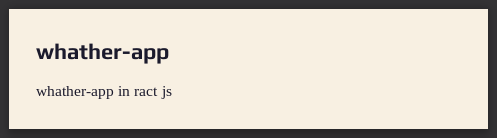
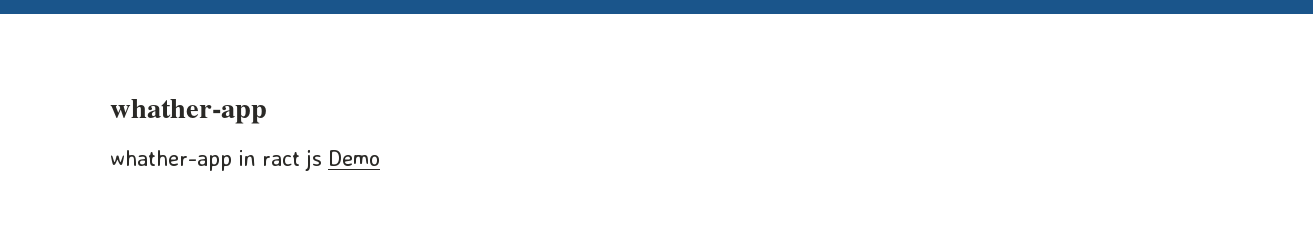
- whather-app in ract js
+ whather-app in ract js Demo

